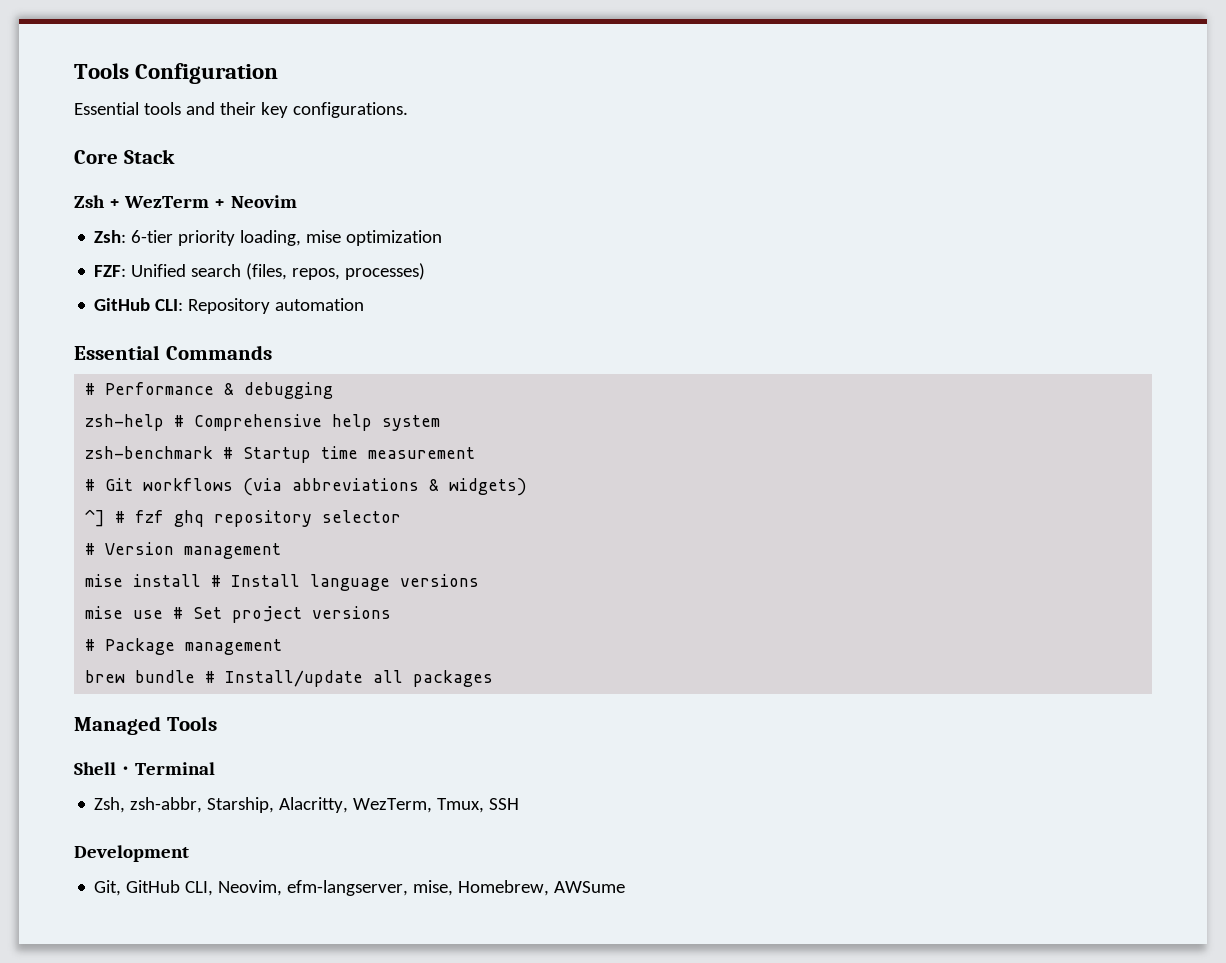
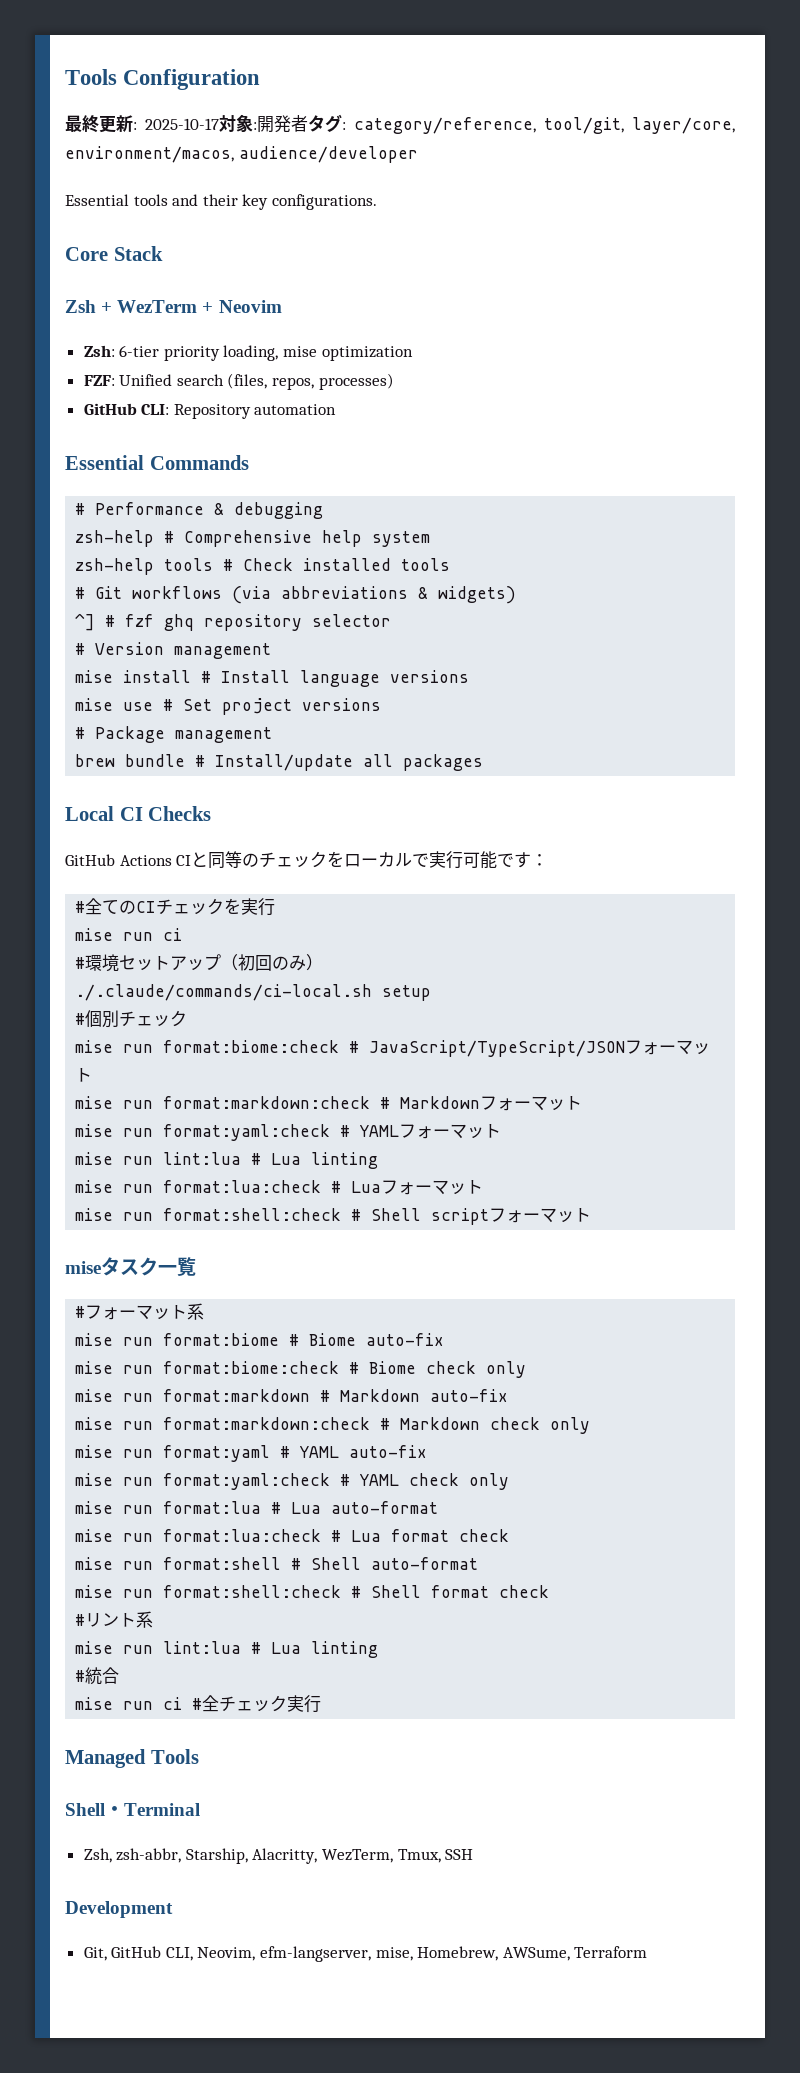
+ 最終更新: 2025-10-17対象:開発者タグ: category/reference, tool/git, layer/core, environment/macos, audience/developer
- zsh-benchmark # Startup time measurement
+ zsh-help tools # Check installed tools
+ Local CI Checks
+ GitHub Actions CIと同等のチェックをローカルで実行可能です：
+ #全てのCIチェックを実行
+ mise run ci
+ #環境セットアップ（初回のみ）
+ ./.claude/commands/ci-local.sh setup
+ #個別チェック
+ mise run format:biome:check # JavaScript/TypeScript/JSONフォーマット
+ mise run format:markdown:check # Markdownフォーマット
+ mise run format:yaml:check # YAMLフォーマット
+ mise run lint:lua # Lua linting
+ mise run format:lua:check # Luaフォーマット
+ mise run format:shell:check # Shell scriptフォーマット
+ miseタスク一覧
+ #フォーマット系
+ mise run format:biome # Biome auto-fix
+ mise run format:biome:check # Biome check only
+ mise run format:markdown # Markdown auto-fix
+ mise run format:markdown:check # Markdown check only
+ mise run format:yaml # YAML auto-fix
+ mise run format:yaml:check # YAML check only
+ mise run format:lua # Lua auto-format
+ mise run format:lua:check # Lua format check
+ mise run format:shell # Shell auto-format
+ mise run format:shell:check # Shell format check
+ #リント系
+ mise run lint:lua # Lua linting
+ #統合
+ mise run ci #全チェック実行
- Git, GitHub CLI, Neovim, efm-langserver, mise, Homebrew, AWSume
+ Git, GitHub CLI, Neovim, efm-langserver, mise, Homebrew, AWSume, Terraform

